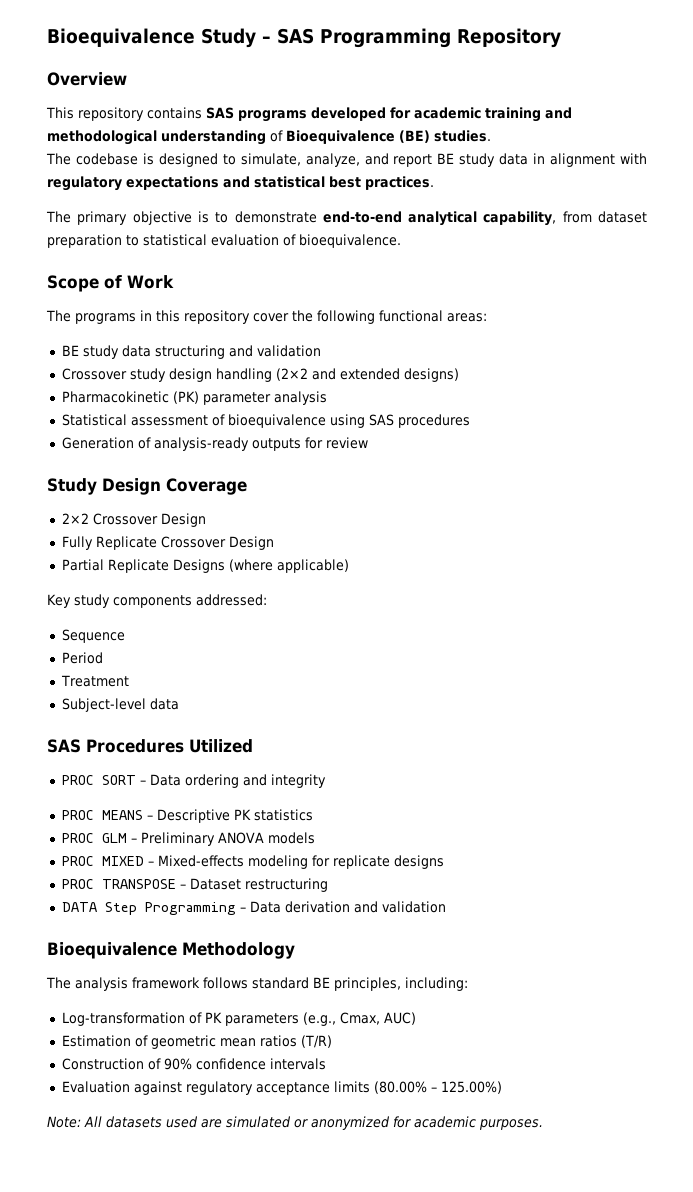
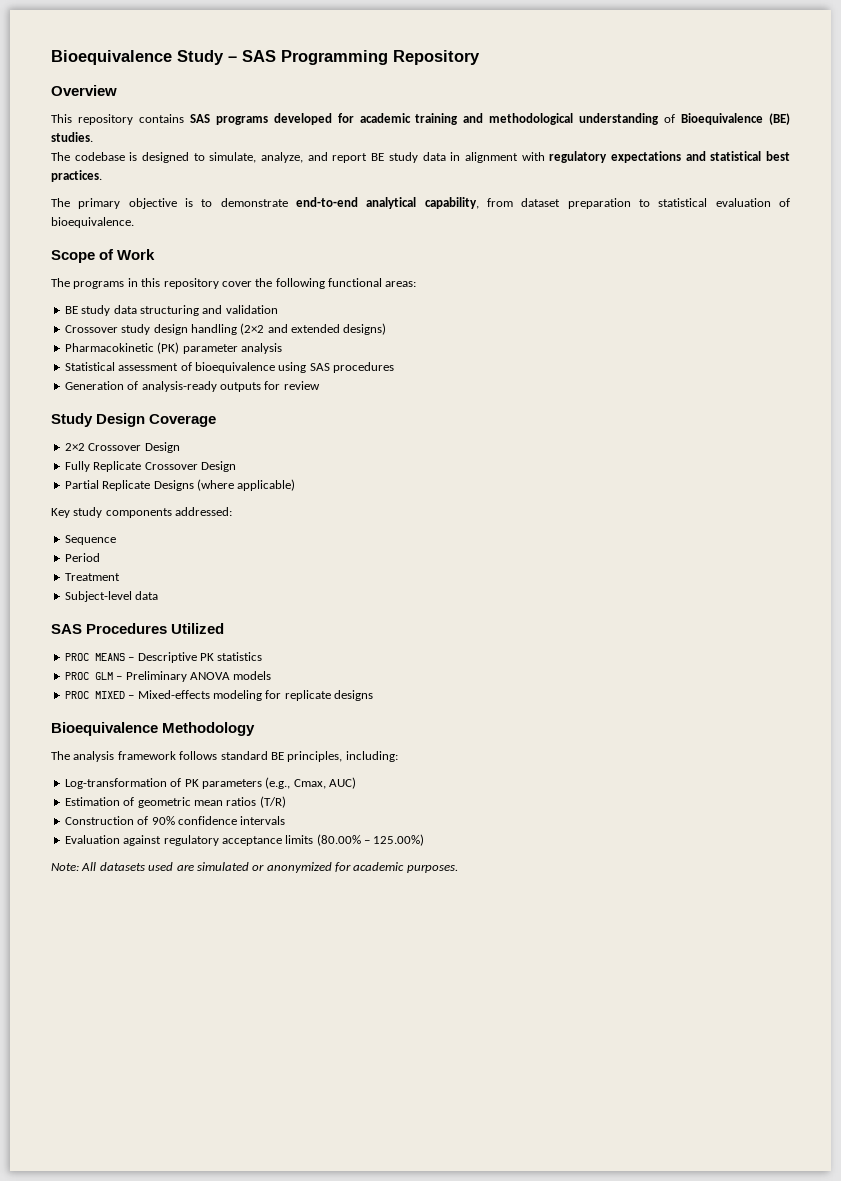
- PROC SORT – Data ordering and integrity
- PROC TRANSPOSE – Dataset restructuring
- DATA Step Programming – Data derivation and validation

